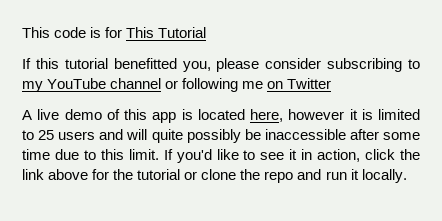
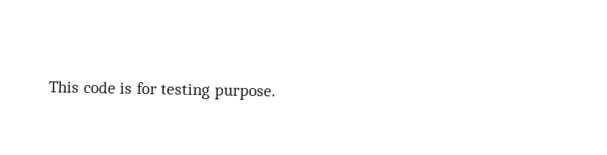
- This code is for This Tutorial
- If this tutorial benefitted you, please consider subscribing to my YouTube channel or following me on Twitter
- A live demo of this app is located here, however it is limited to 25 users and will quite possibly be inaccessible after some time due to this limit. If you'd like to see it in action, click the link above for the tutorial or clone the repo and run it locally.
+ This code is for testing purpose.

